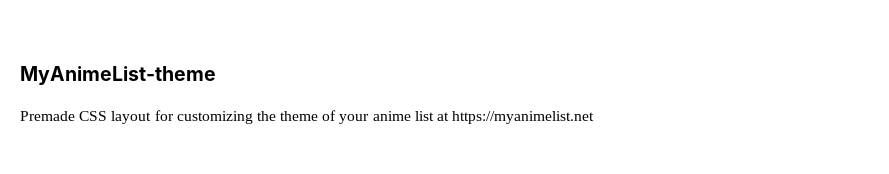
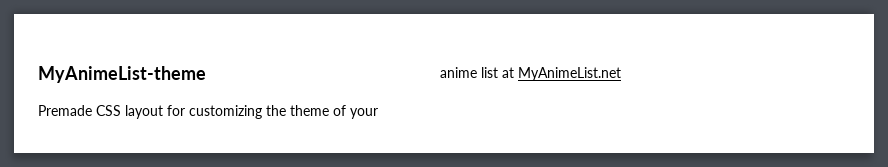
- Premade CSS layout for customizing the theme of your anime list at https://myanimelist.net
+ Premade CSS layout for customizing the theme of your anime list at MyAnimeList.net

